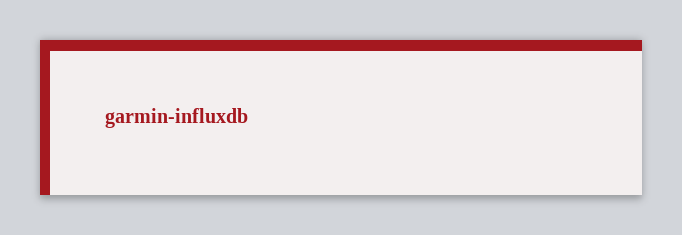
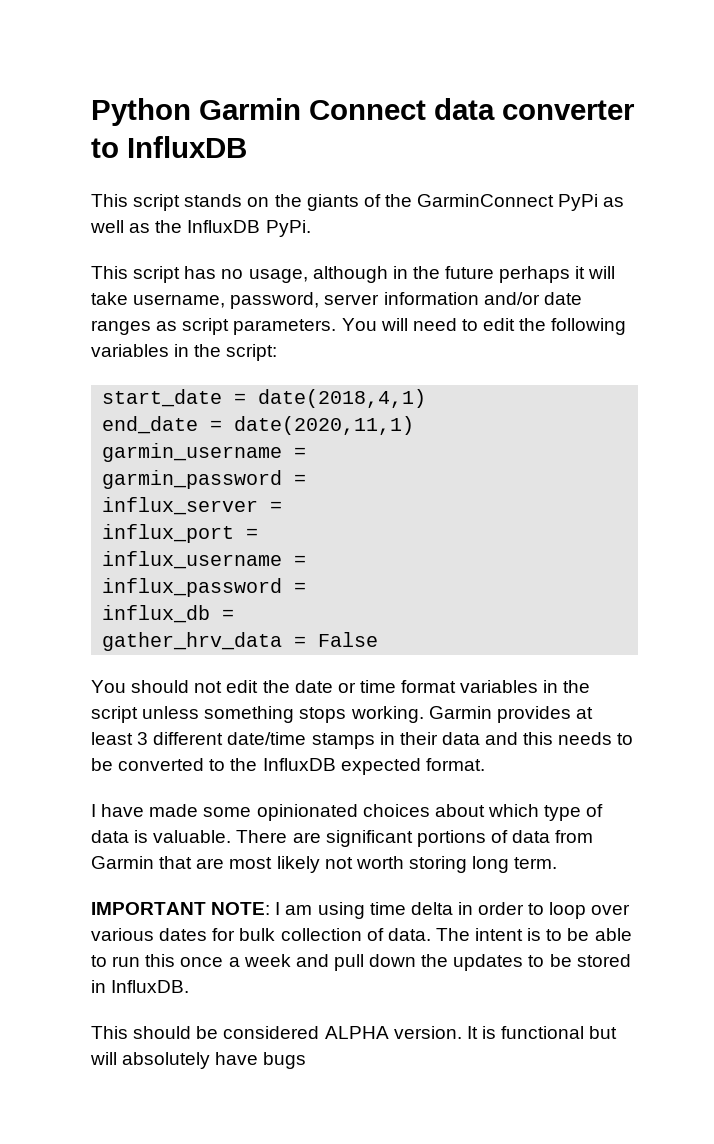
- garmin-influxdb
+ Python Garmin Connect data converter to InfluxDB
+ This script stands on the giants of the GarminConnect PyPi as well as the InfluxDB PyPi.
+ This script has no usage, although in the future perhaps it will take username, password, server information and/or date ranges as script parameters. You will need to edit the following variables in the script:
+ start_date = date(2018,4,1)
+ end_date = date(2020,11,1)
+ garmin_username =
+ garmin_password =
+ influx_server =
+ influx_port =
+ influx_username =
+ influx_password =
+ influx_db =
+ gather_hrv_data = False
+ You should not edit the date or time format variables in the script unless something stops working. Garmin provides at least 3 different date/time stamps in their data and this needs to be converted to the InfluxDB expected format.
+ I have made some opinionated choices about which type of data is valuable. There are significant portions of data from Garmin that are most likely not worth storing long term.
+ IMPORTANT NOTE: I am using time delta in order to loop over various dates for bulk collection of data. The intent is to be able to run this once a week and pull down the updates to be stored in InfluxDB.
+ This should be considered ALPHA version. It is functional but will absolutely have bugs

